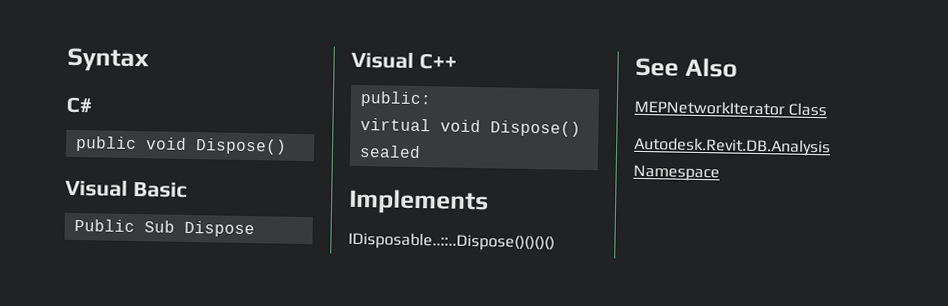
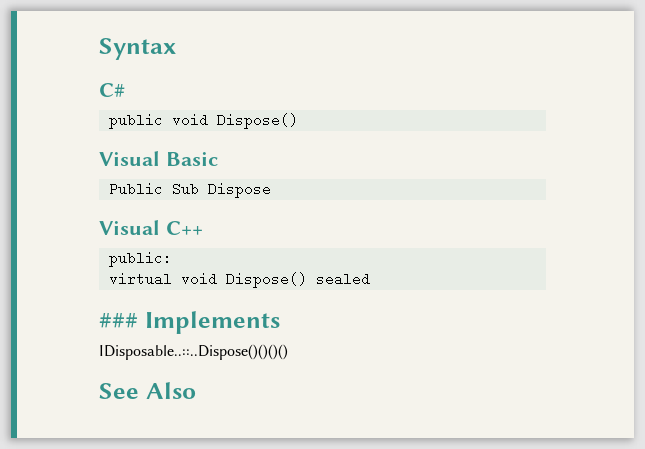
- Implements
+ ### Implements
- MEPNetworkIterator Class
- Autodesk.Revit.DB.Analysis Namespace

